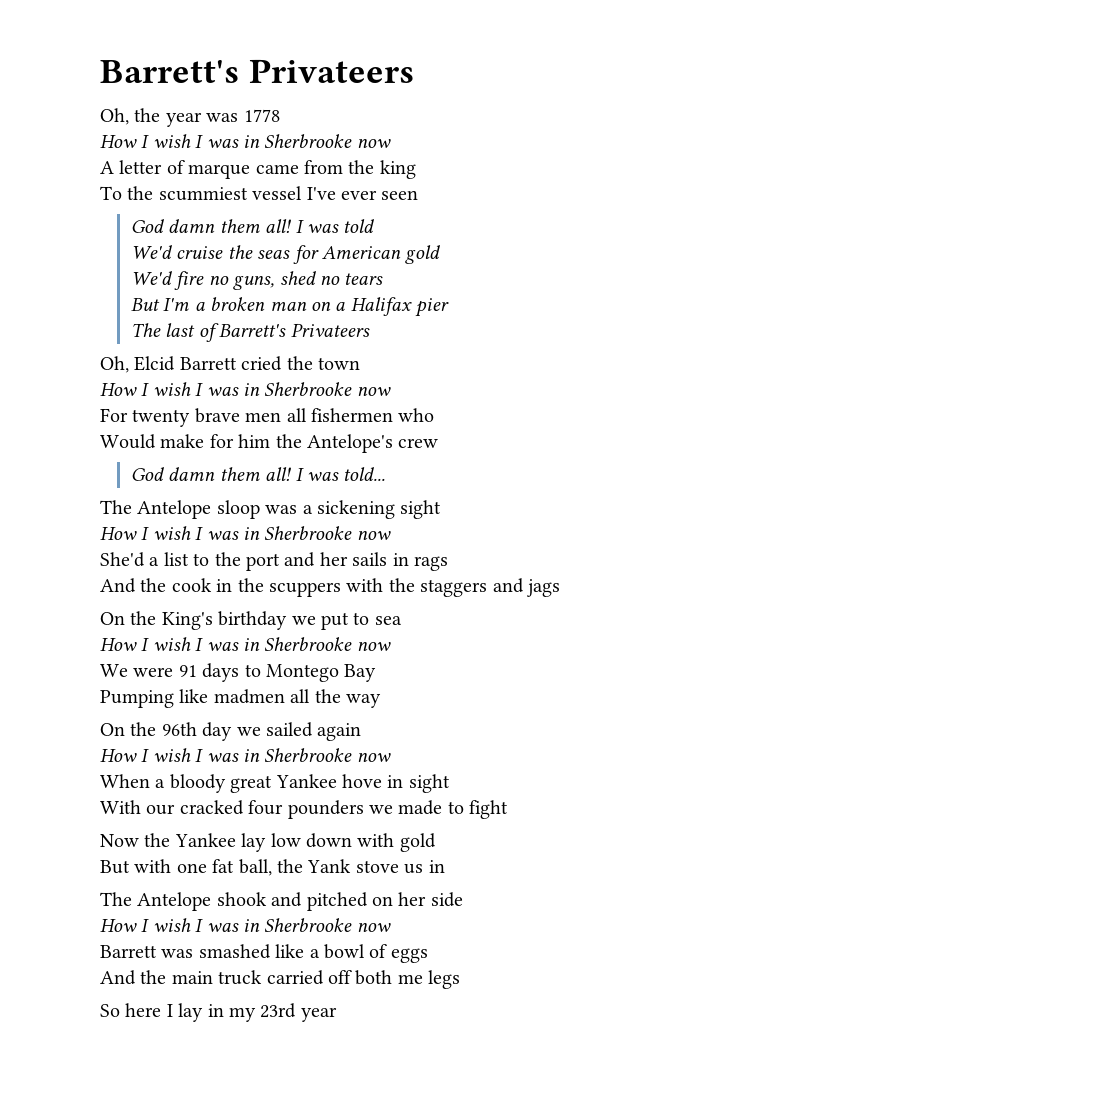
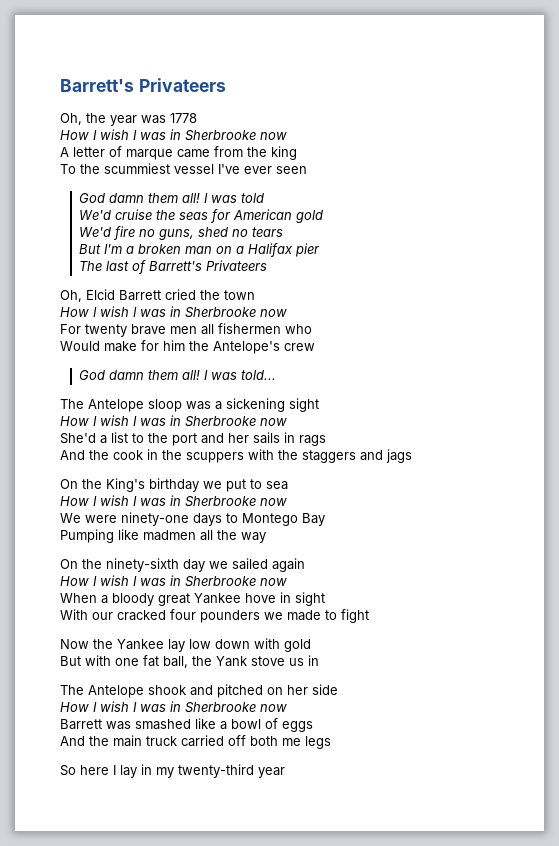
- We were 91 days to Montego Bay
+ We were ninety-one days to Montego Bay
- On the 96th day we sailed again
+ On the ninety-sixth day we sailed again
- So here I lay in my 23rd year
+ So here I lay in my twenty-third year

